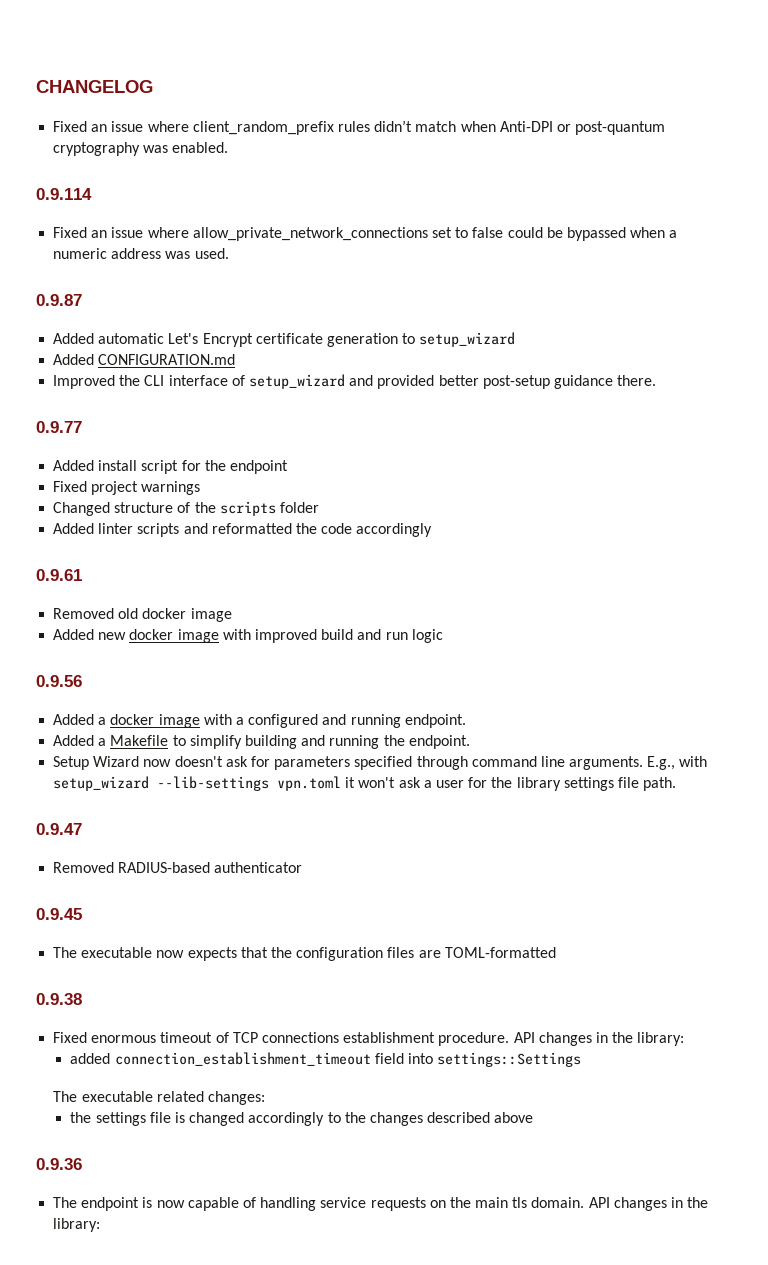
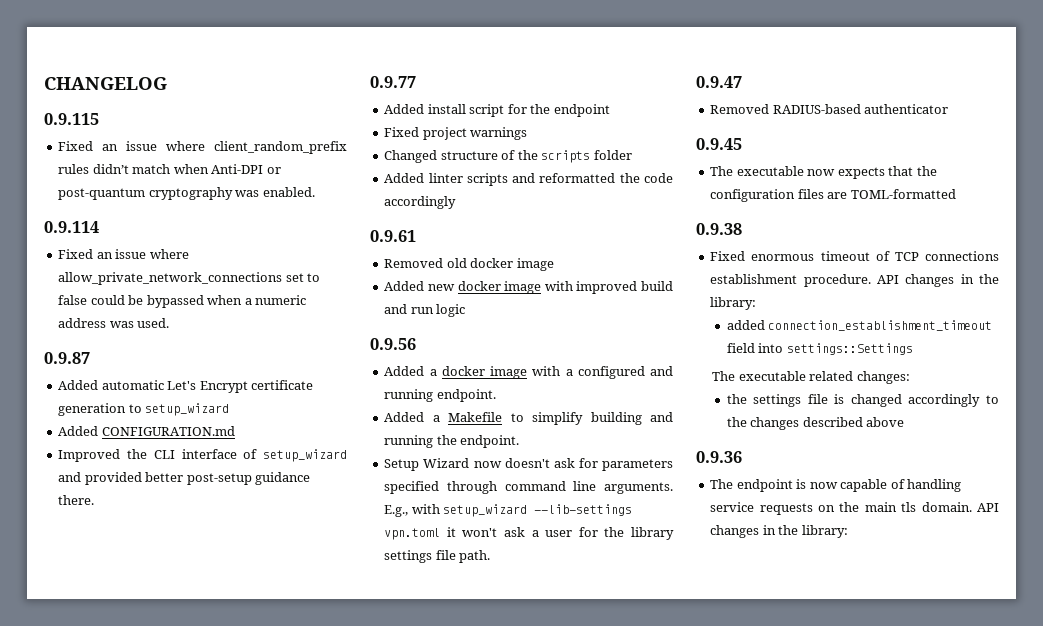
+ 0.9.115

